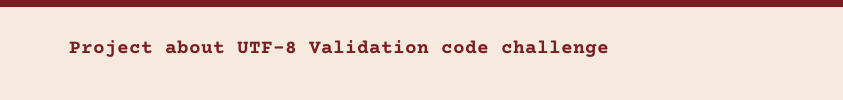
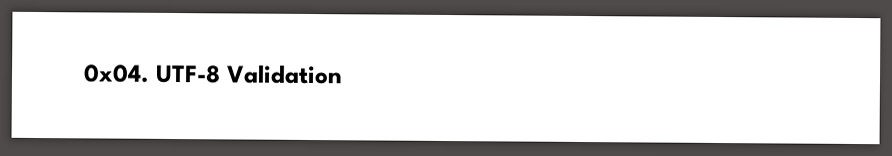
- Project about UTF-8 Validation code challenge
+ 0x04. UTF-8 Validation

